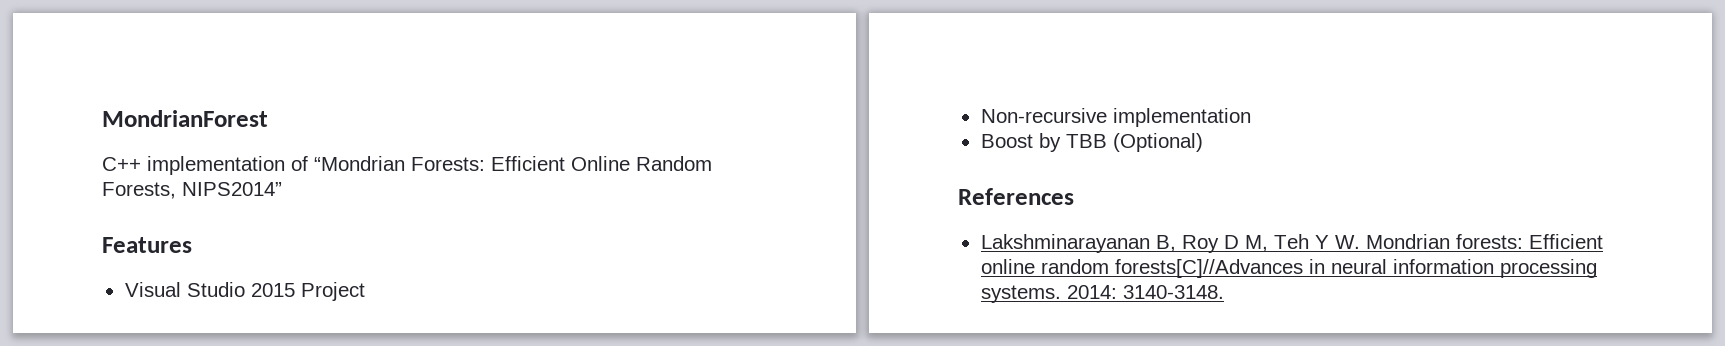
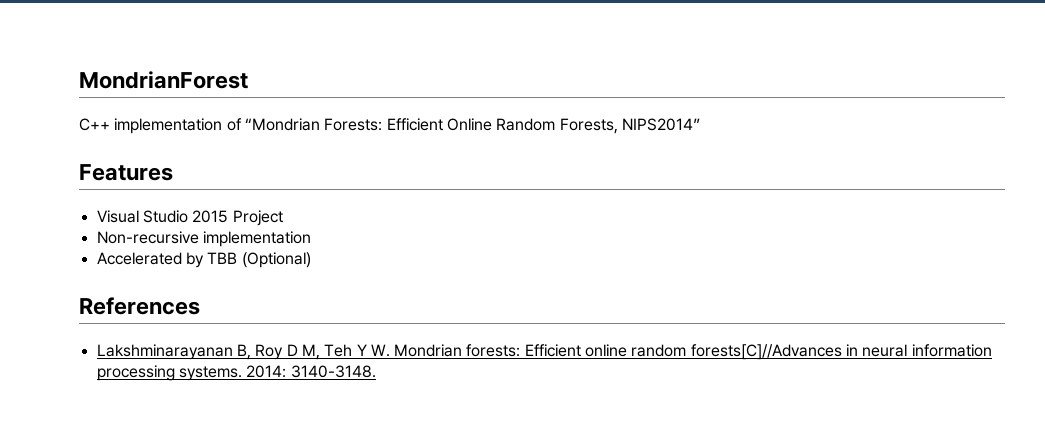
- Boost by TBB (Optional)
+ Accelerated by TBB (Optional)

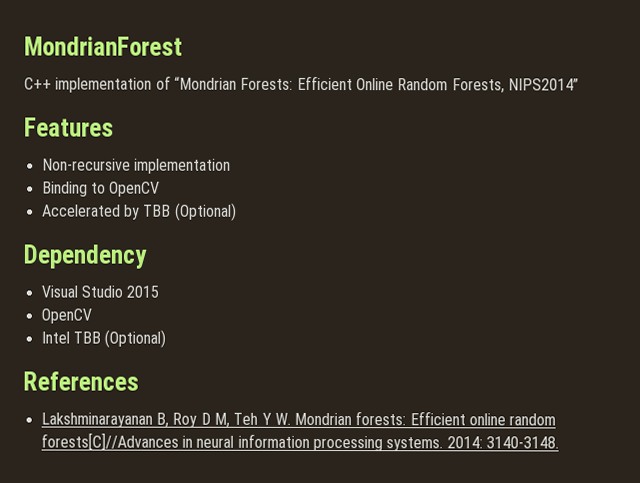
- Visual Studio 2015 Project
  Non-recursive implementation
+ Binding to OpenCV
  Accelerated by TBB (Optional)
+ Dependency
+ Visual Studio 2015
+ OpenCV
+ Intel TBB (Optional)

